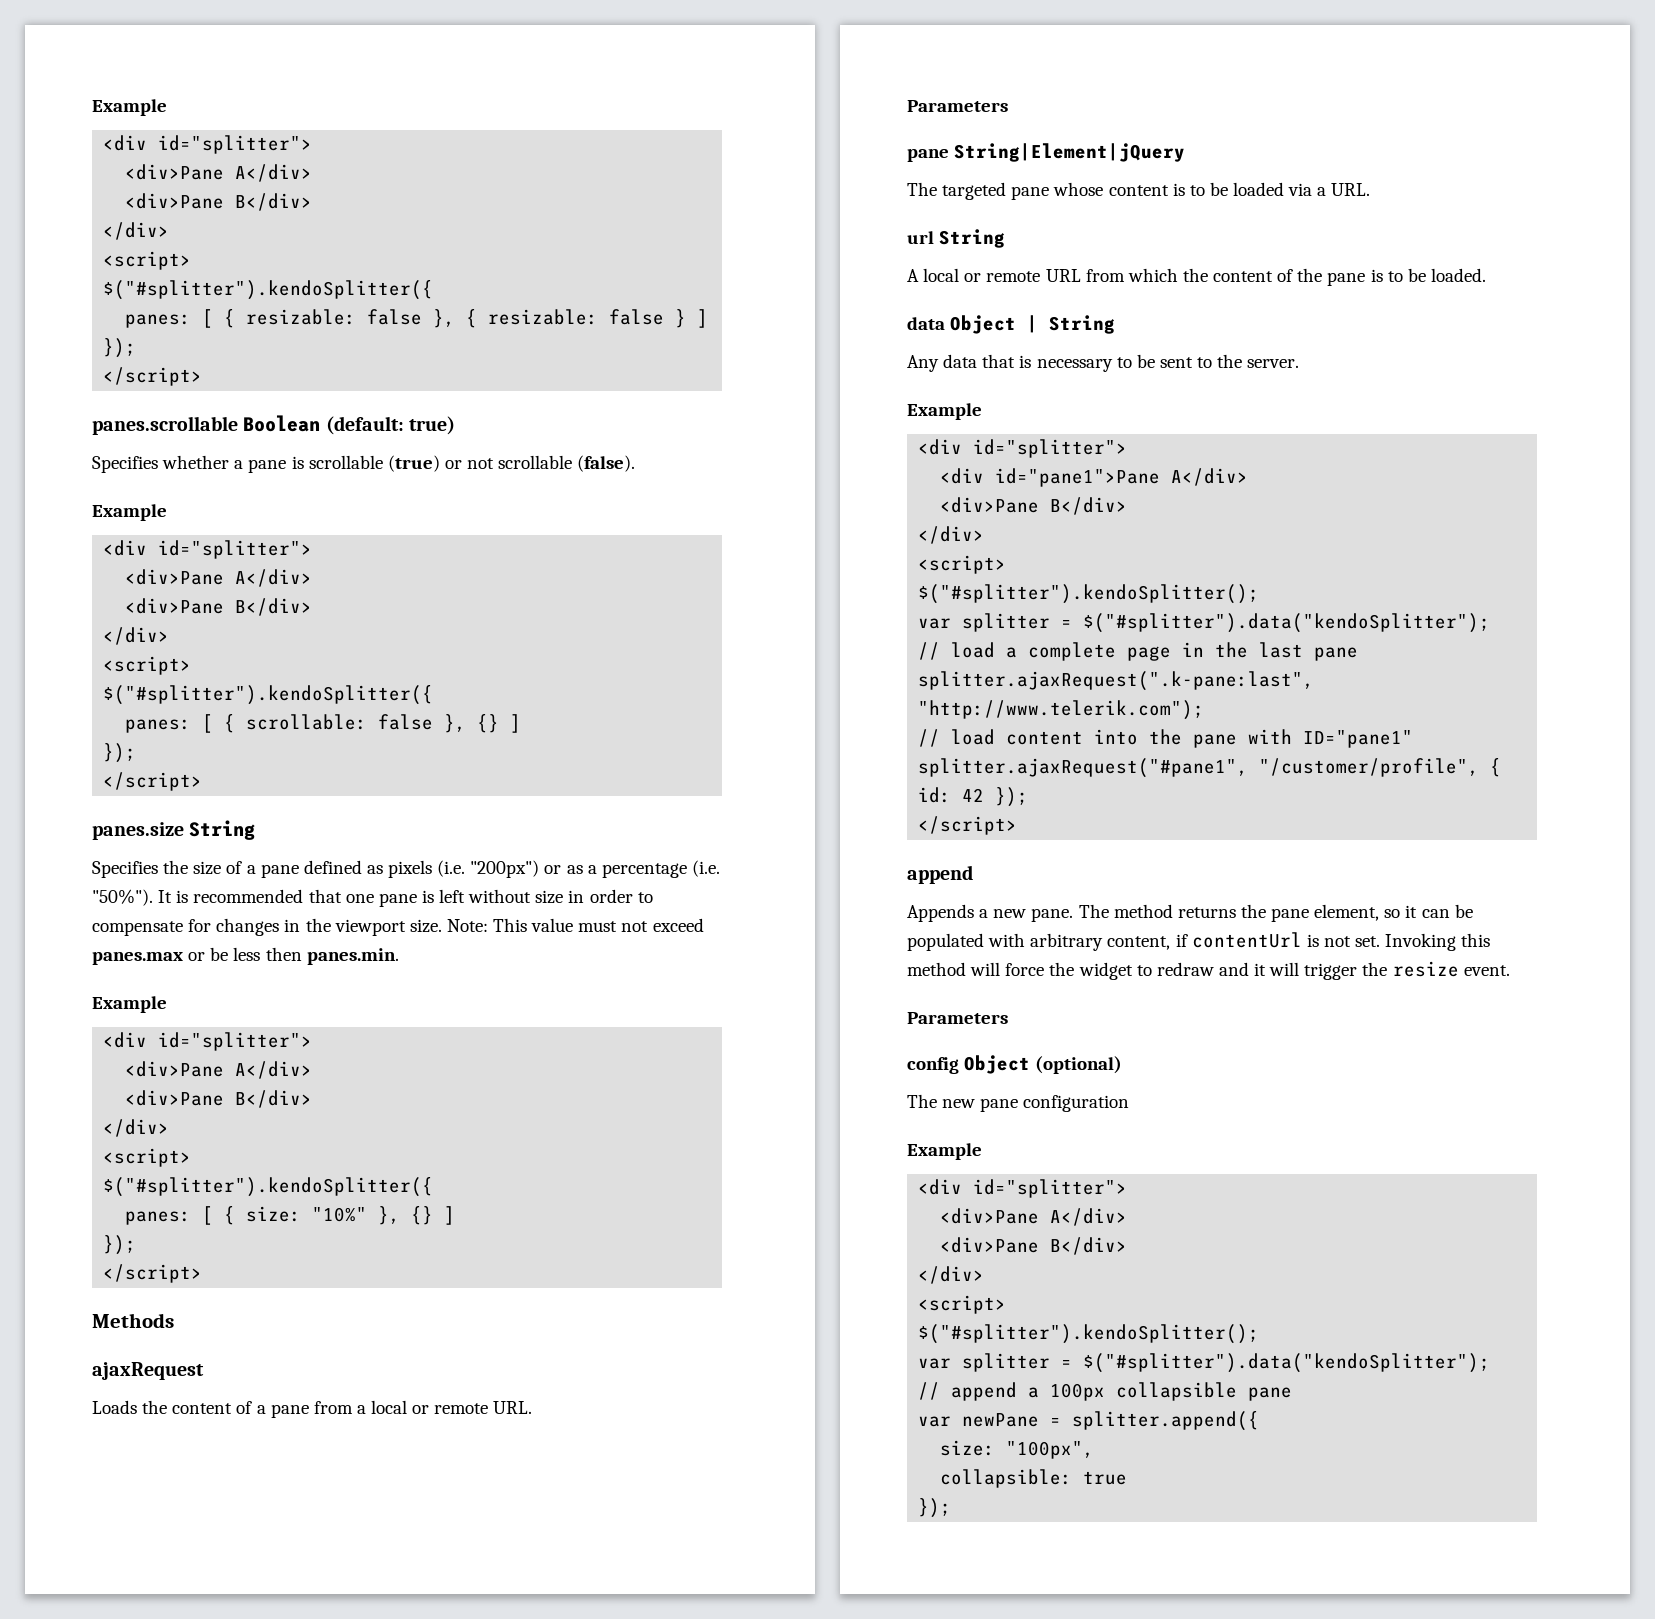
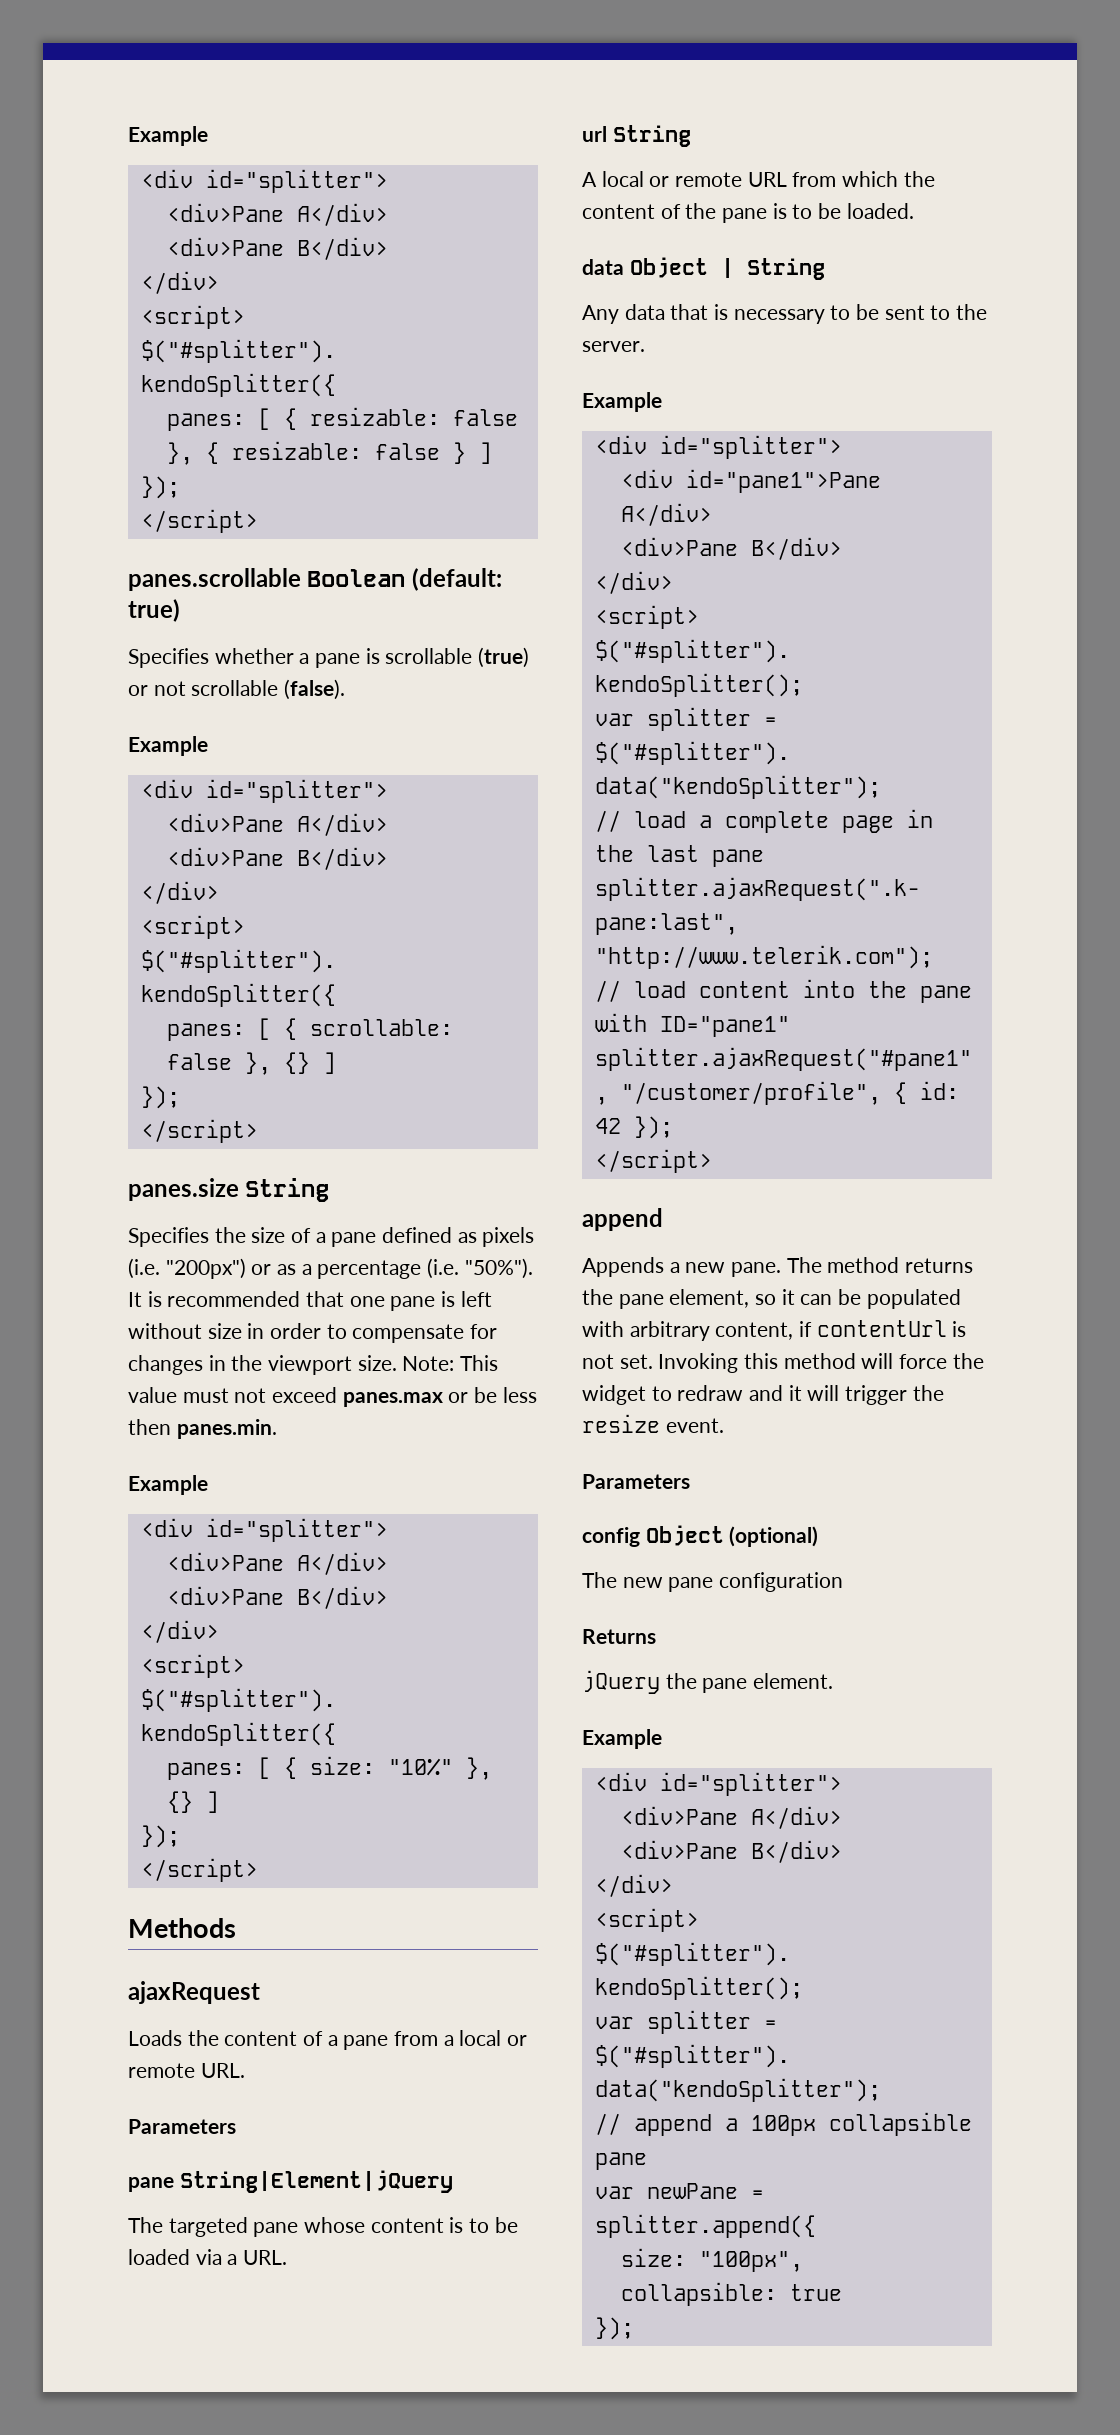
+ Returns
+ jQuery the pane element.

